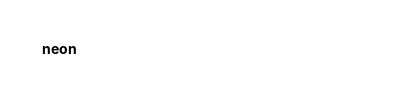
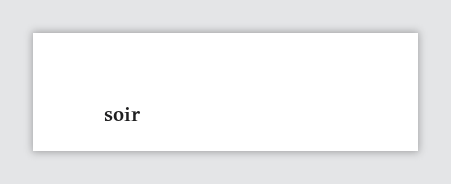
- neon
+ soir

